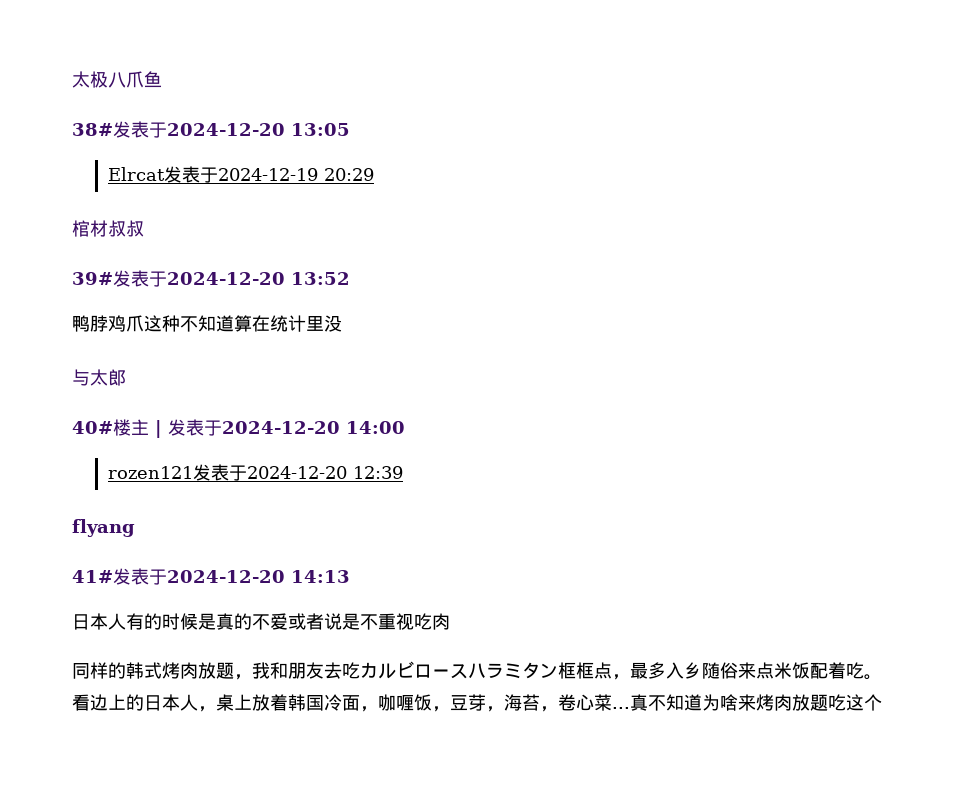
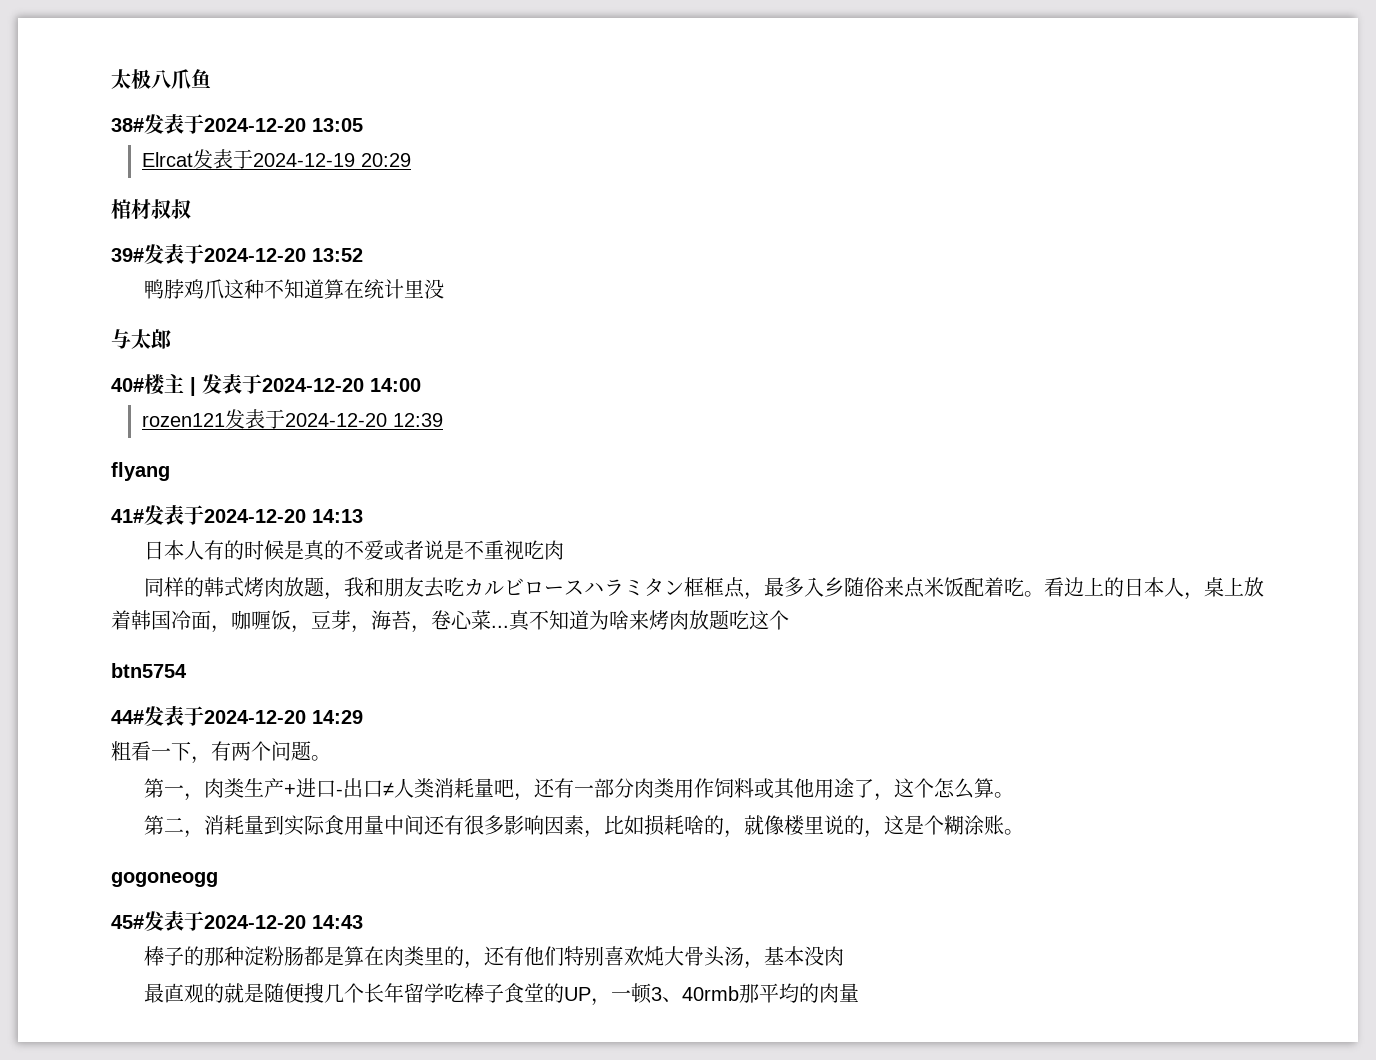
+ btn5754
+ 44#发表于2024-12-20 14:29
+ 粗看一下，有两个问题。
+ 第一，肉类生产+进口-出口≠人类消耗量吧，还有一部分肉类用作饲料或其他用途了，这个怎么算。
+ 第二，消耗量到实际食用量中间还有很多影响因素，比如损耗啥的，就像楼里说的，这是个糊涂账。
+ gogoneogg
+ 45#发表于2024-12-20 14:43
+ 棒子的那种淀粉肠都是算在肉类里的，还有他们特别喜欢炖大骨头汤，基本没肉
+ 最直观的就是随便搜几个长年留学吃棒子食堂的UP，一顿3、40rmb那平均的肉量

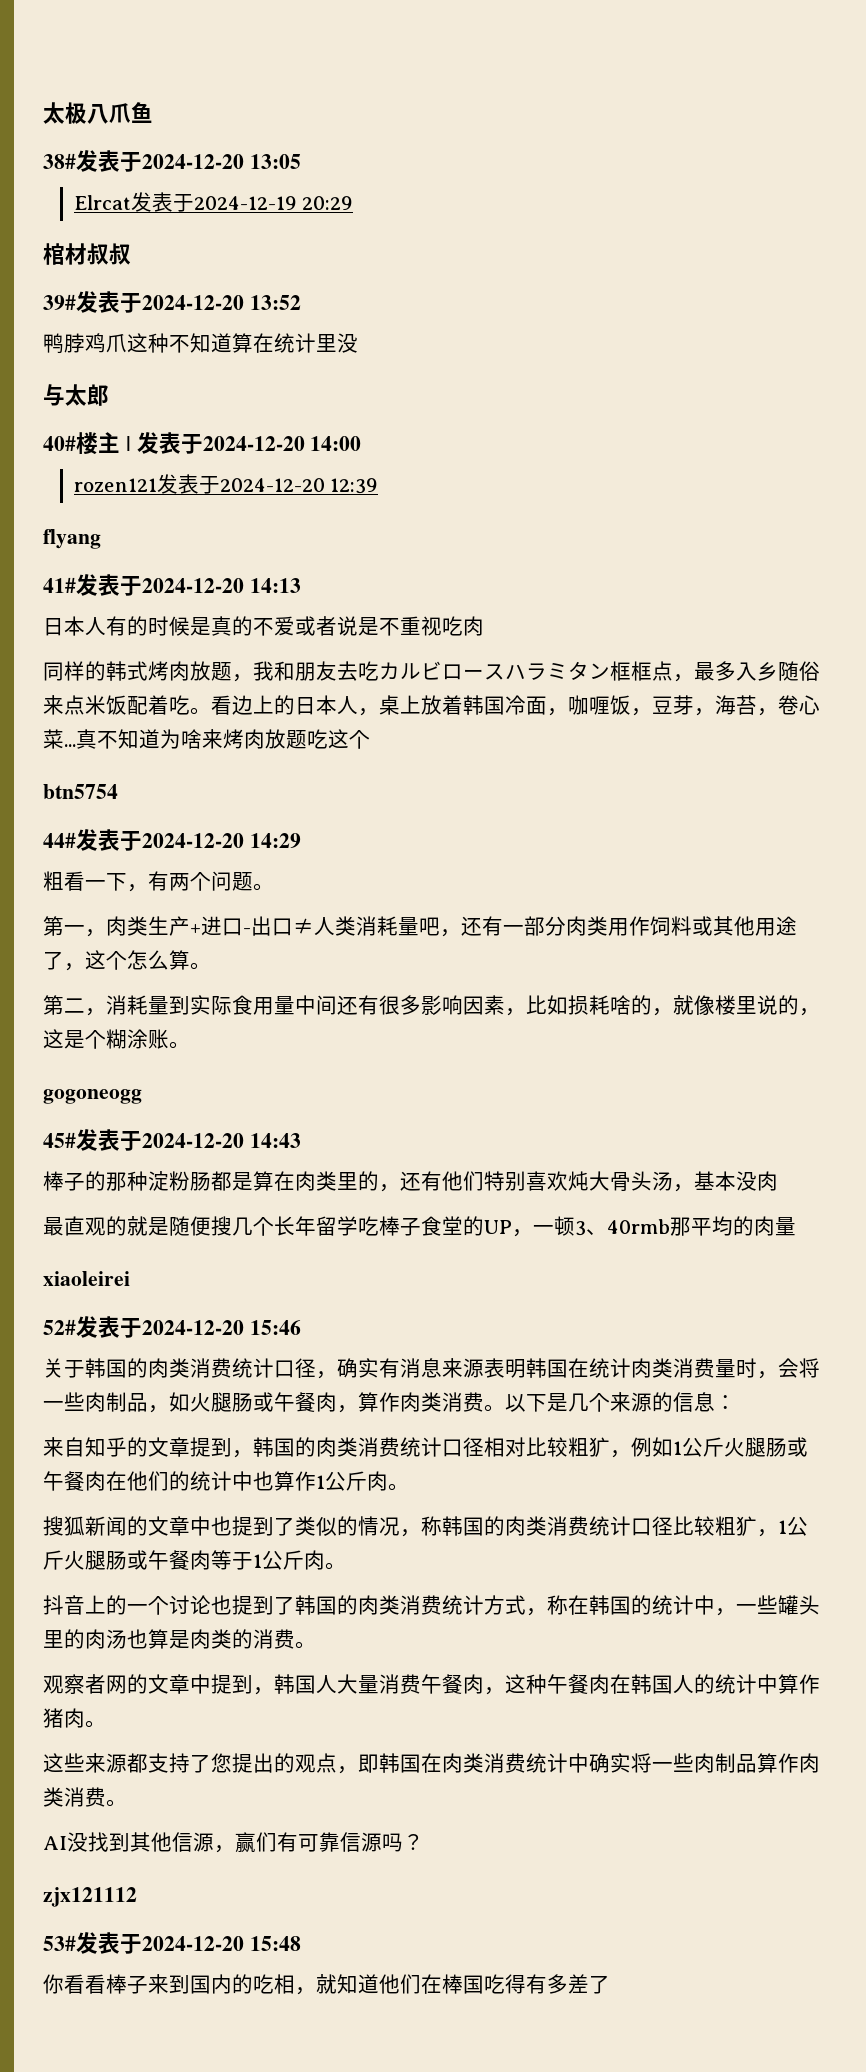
+ xiaoleirei
+ 52#发表于2024-12-20 15:46
+ 关于韩国的肉类消费统计口径，确实有消息来源表明韩国在统计肉类消费量时，会将一些肉制品，如火腿肠或午餐肉，算作肉类消费。以下是几个来源的信息：
+ 来自知乎的文章提到，韩国的肉类消费统计口径相对比较粗犷，例如1公斤火腿肠或午餐肉在他们的统计中也算作1公斤肉。
+ 搜狐新闻的文章中也提到了类似的情况，称韩国的肉类消费统计口径比较粗犷，1公斤火腿肠或午餐肉等于1公斤肉。
+ 抖音上的一个讨论也提到了韩国的肉类消费统计方式，称在韩国的统计中，一些罐头里的肉汤也算是肉类的消费。
+ 观察者网的文章中提到，韩国人大量消费午餐肉，这种午餐肉在韩国人的统计中算作猪肉。
+ 这些来源都支持了您提出的观点，即韩国在肉类消费统计中确实将一些肉制品算作肉类消费。
+ AI没找到其他信源，赢们有可靠信源吗？
+ zjx121112
+ 53#发表于2024-12-20 15:48
+ 你看看棒子来到国内的吃相，就知道他们在棒国吃得有多差了

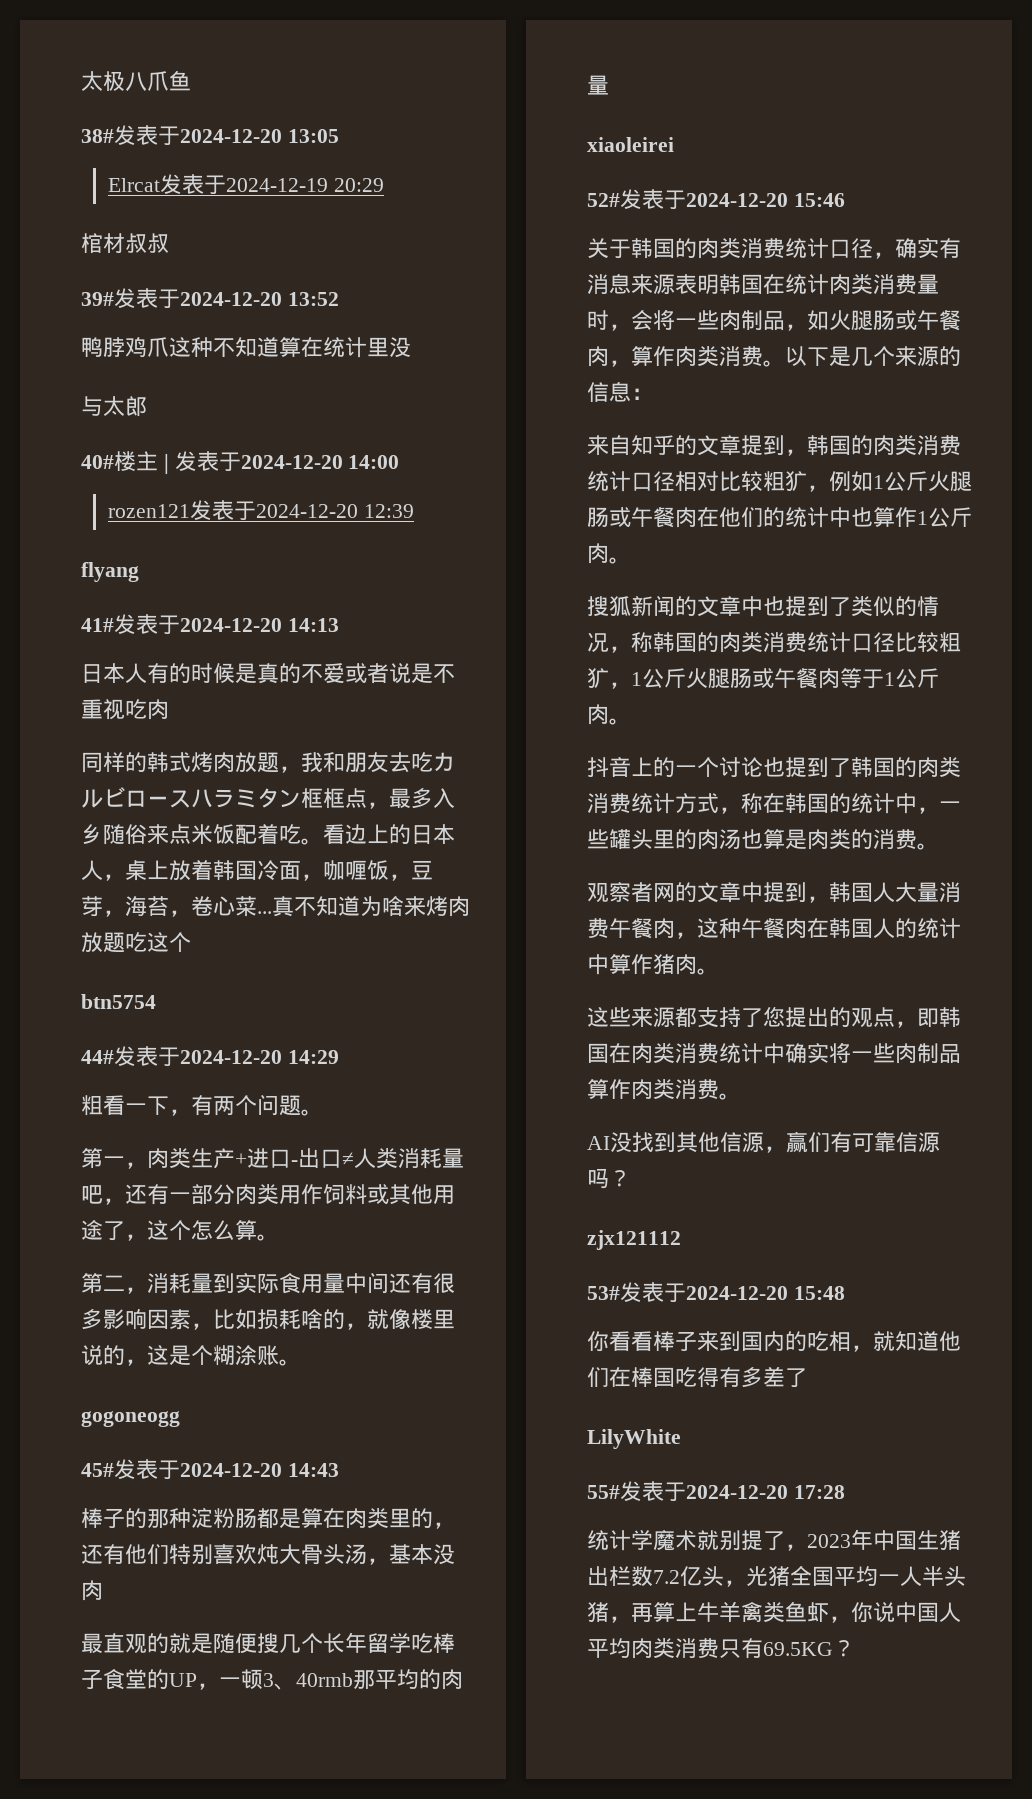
+ LilyWhite
+ 55#发表于2024-12-20 17:28
+ 统计学魔术就别提了，2023年中国生猪出栏数7.2亿头，光猪全国平均一人半头猪，再算上牛羊禽类鱼虾，你说中国人平均肉类消费只有69.5KG？

